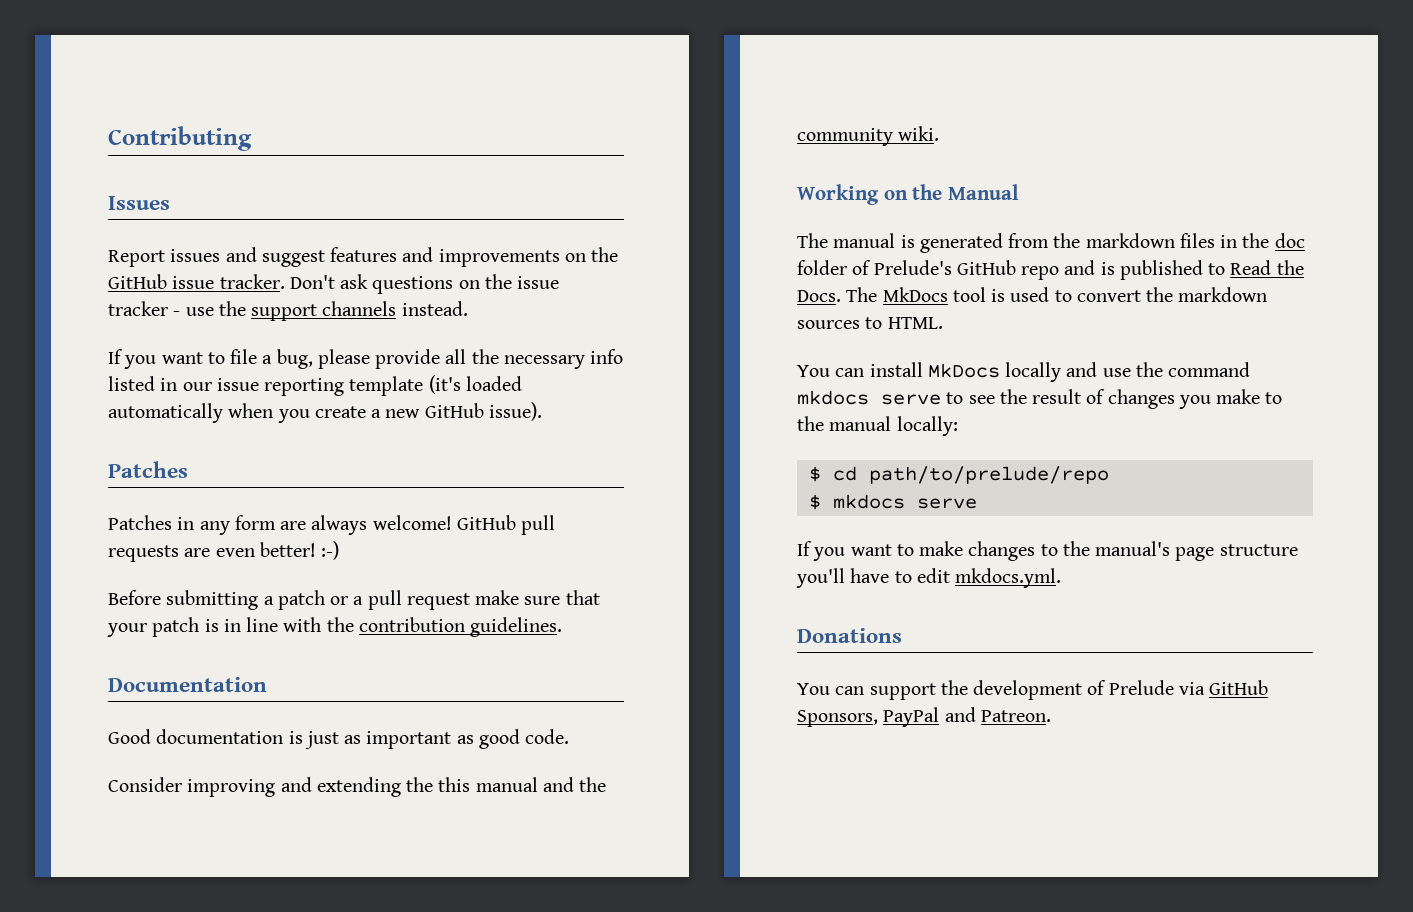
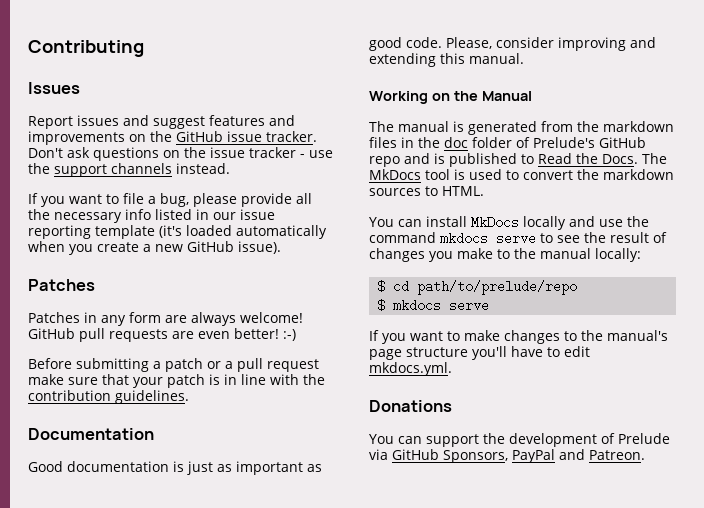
- Good documentation is just as important as good code.
- Consider improving and extending the this manual and the community wiki.
+ Good documentation is just as important as good code. Please, consider improving and extending this manual.

